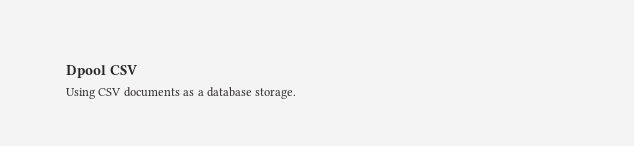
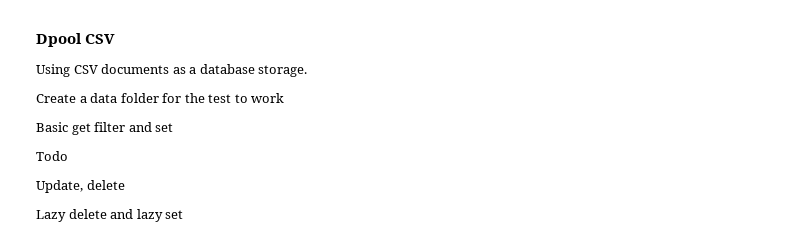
+ Create a data folder for the test to work
+ Basic get filter and set
+ Todo
+ Update, delete
+ Lazy delete and lazy set

